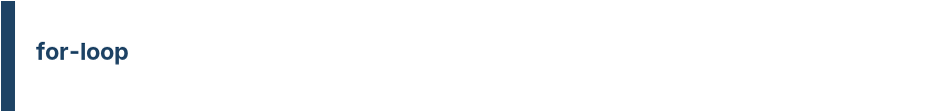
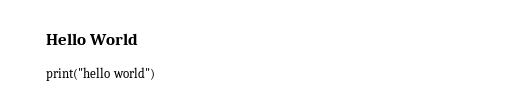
- for-loop
+ Hello World
+ print("hello world")

